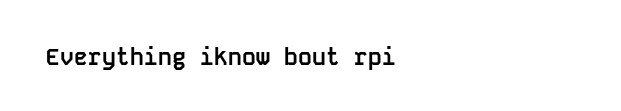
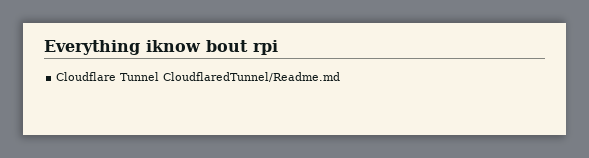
+ Cloudflare Tunnel CloudflaredTunnel/Readme.md

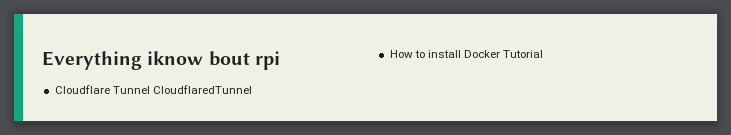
- Cloudflare Tunnel CloudflaredTunnel/Readme.md
+ Cloudflare Tunnel CloudflaredTunnel
+ How to install Docker Tutorial

